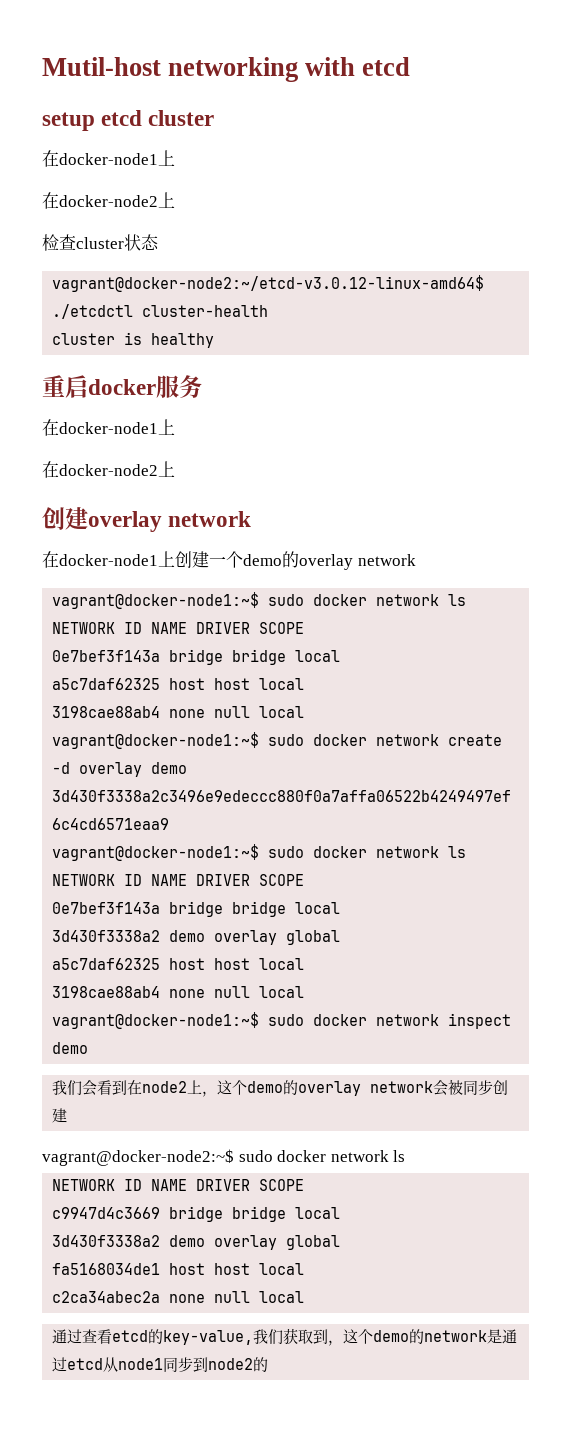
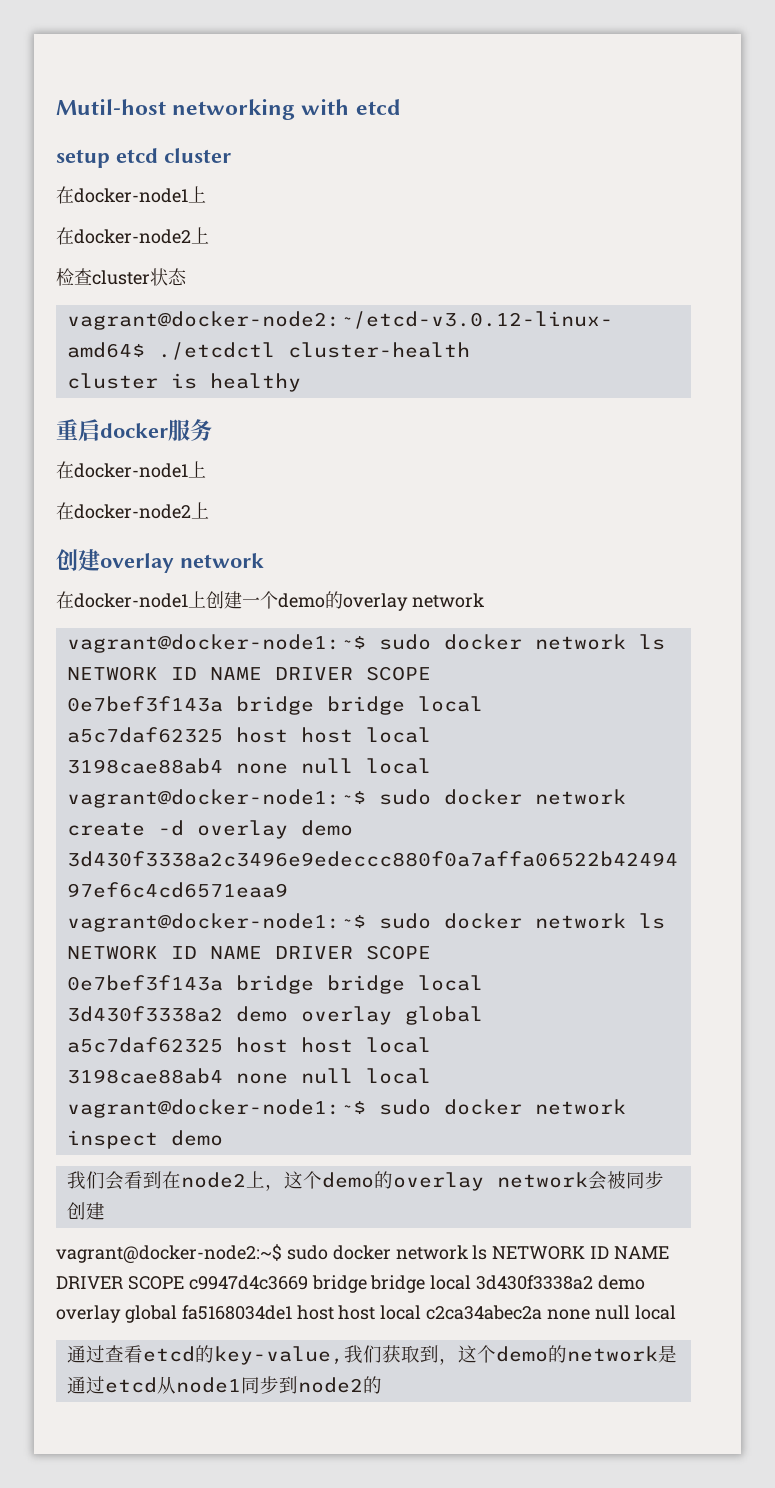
- vagrant@docker-node2:~$ sudo docker network ls
- NETWORK ID NAME DRIVER SCOPE
- c9947d4c3669 bridge bridge local
- 3d430f3338a2 demo overlay global
- fa5168034de1 host host local
- c2ca34abec2a none null local
+ vagrant@docker-node2:~$ sudo docker network ls NETWORK ID NAME DRIVER SCOPE c9947d4c3669 bridge bridge local 3d430f3338a2 demo overlay global fa5168034de1 host host local c2ca34abec2a none null local

